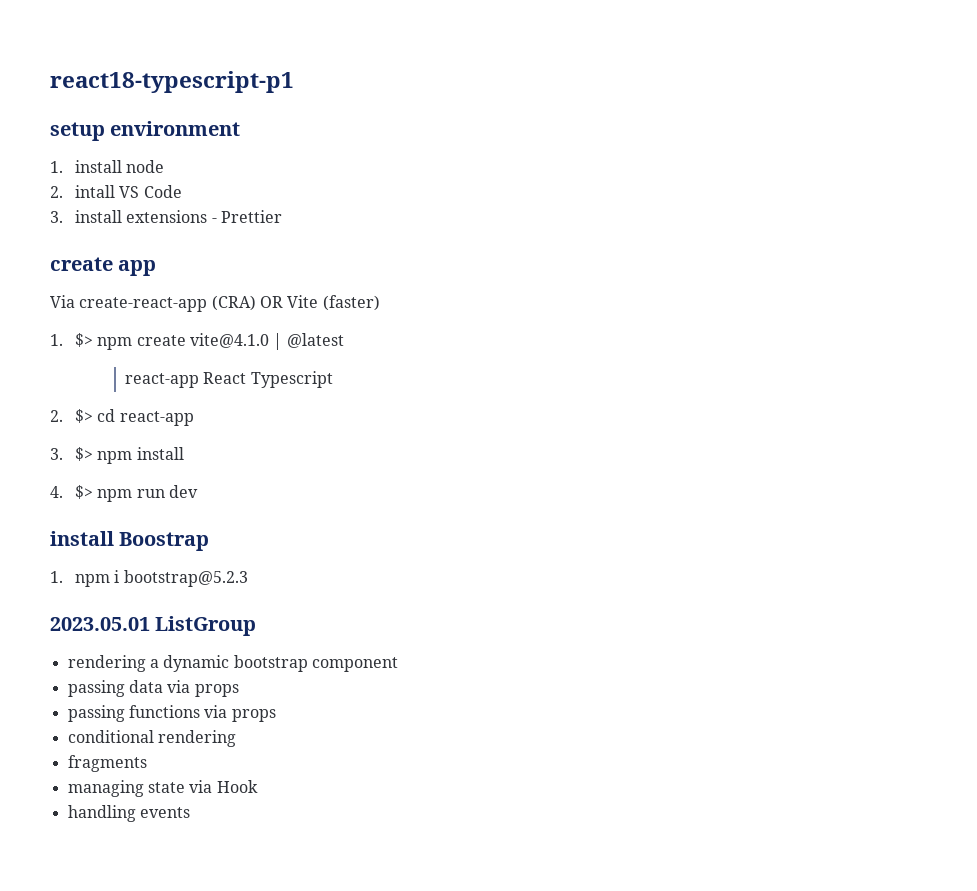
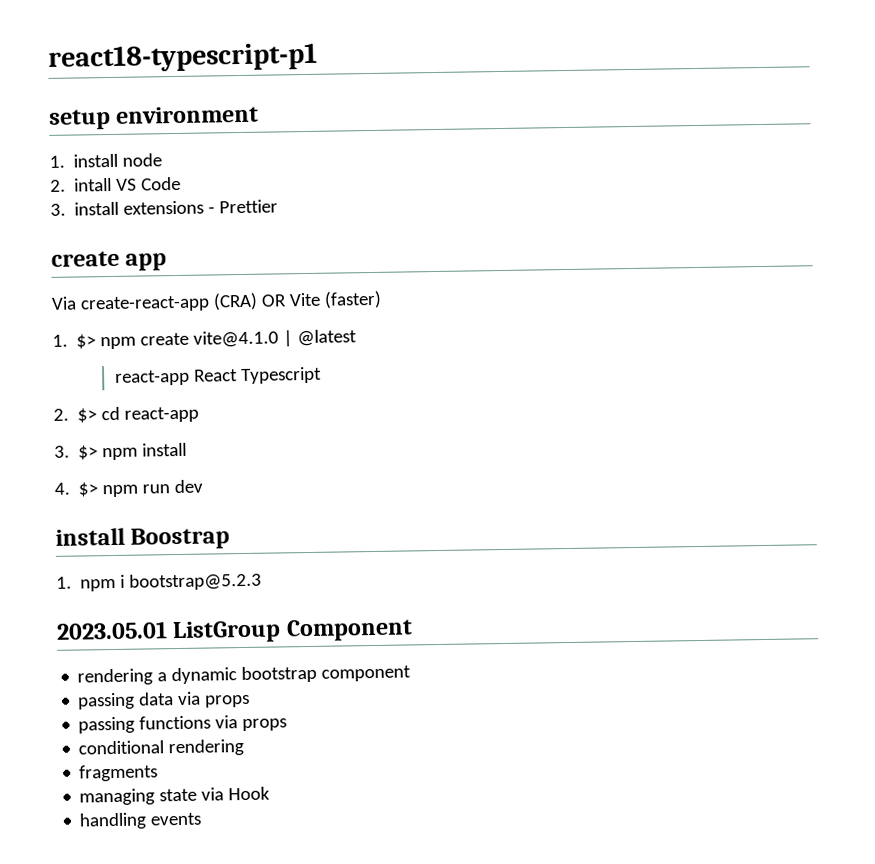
- 2023.05.01 ListGroup
+ 2023.05.01 ListGroup Component

